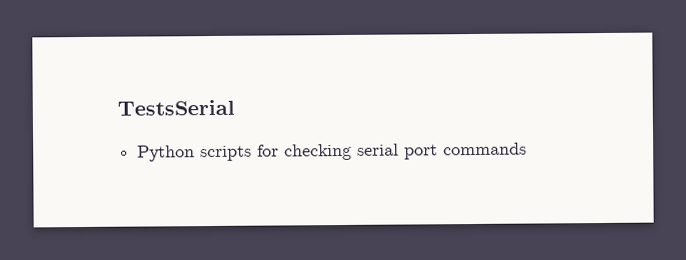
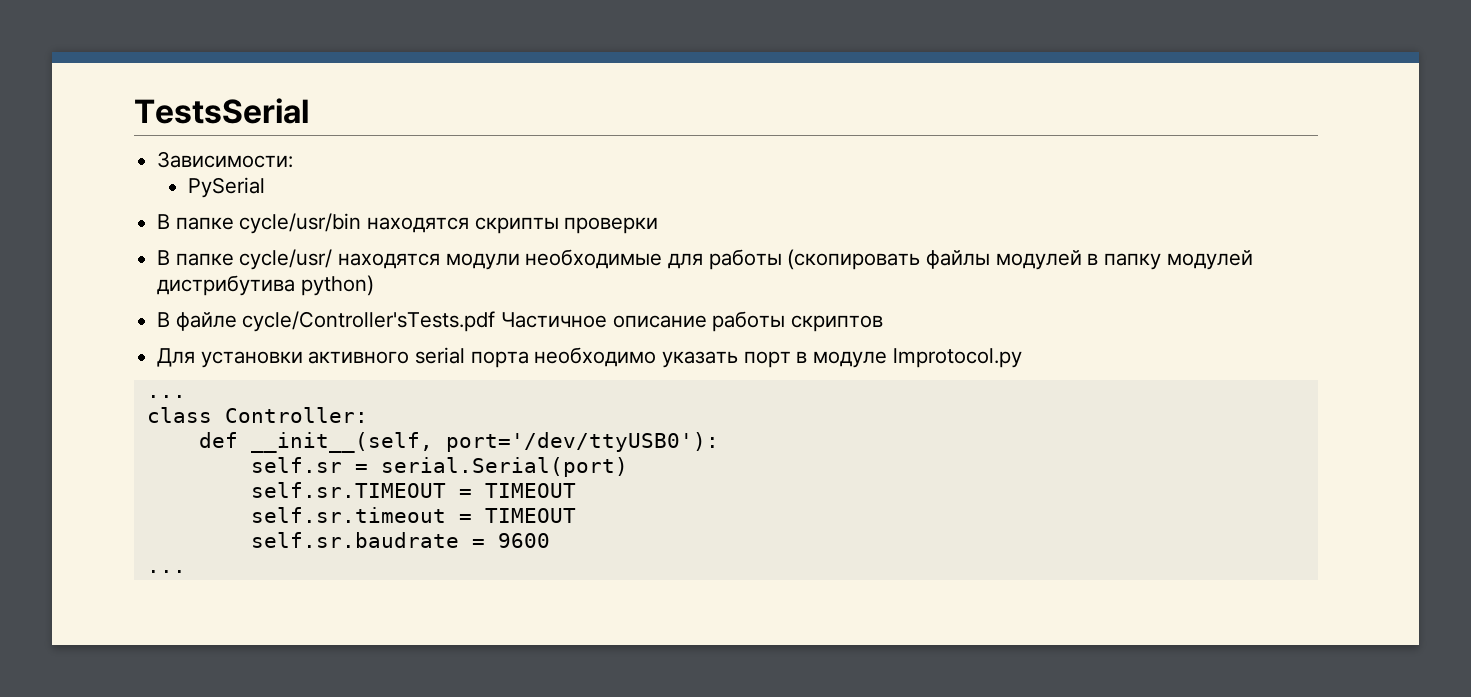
- Python scripts for checking serial port commands
+ Зависимости:
+ PySerial
+ В папке cycle/usr/bin находятся скрипты проверки
+ В папке cycle/usr/ находятся модули необходимые для работы (скопировать файлы модулей в папку модулей дистрибутива python)
+ В файле cycle/Controller'sTests.pdf Частичное описание работы скриптов
+ Для установки активного serial порта необходимо указать порт в модуле lmprotocol.py
+ ...
+ class Controller:
+ def __init__(self, port='/dev/ttyUSB0'):
+ self.sr = serial.Serial(port)
+ self.sr.TIMEOUT = TIMEOUT
+ self.sr.timeout = TIMEOUT
+ self.sr.baudrate = 9600
+ ...

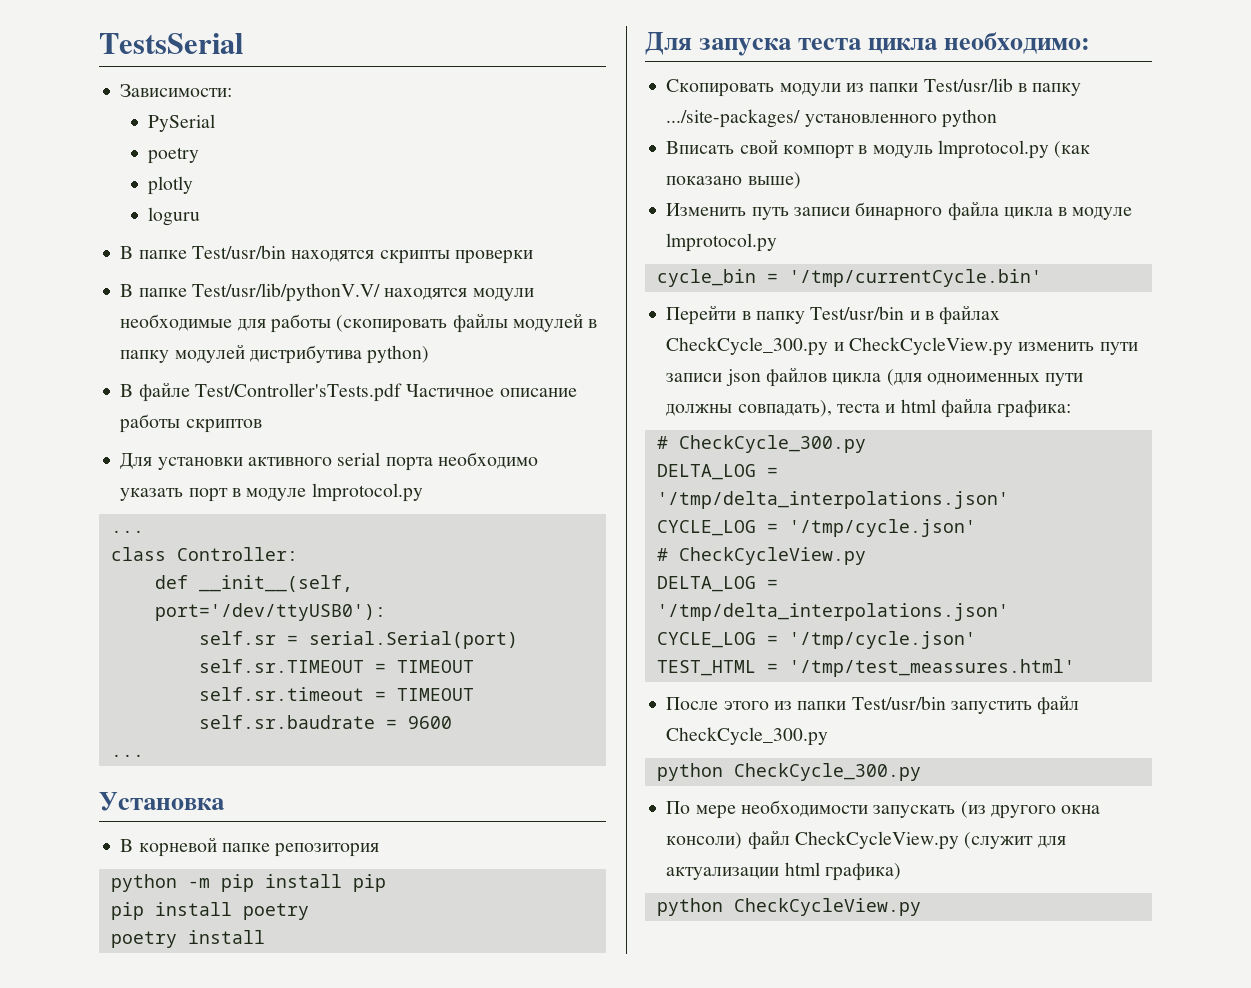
  PySerial
- В папке cycle/usr/bin находятся скрипты проверки
+ poetry
+ plotly
+ loguru
+ В папке Test/usr/bin находятся скрипты проверки
- В папке cycle/usr/ находятся модули необходимые для работы (скопировать файлы модулей в папку модулей дистрибутива python)
+ В папке Test/usr/lib/pythonV.V/ находятся модули необходимые для работы (скопировать файлы модулей в папку модулей дистрибутива python)
- В файле cycle/Controller'sTests.pdf Частичное описание работы скриптов
+ В файле Test/Controller'sTests.pdf Частичное описание работы скриптов
+ Установка
+ В корневой папке репозитория
+ python -m pip install pip
+ pip install poetry
+ poetry install
+ Для запуска теста цикла необходимо:
+ Скопировать модули из папки Test/usr/lib в папку .../site-packages/ установленного python
+ Вписать свой компорт в модуль lmprotocol.py (как показано выше)
+ Изменить путь записи бинарного файла цикла в модуле lmprotocol.py
+ cycle_bin = '/tmp/currentCycle.bin'
+ Перейти в папку Test/usr/bin и в файлах CheckCycle_300.py и CheckCycleView.py изменить пути записи json файлов цикла (для одноименных пути должны совпадать), теста и html файла графика:
+ # CheckCycle_300.py
+ DELTA_LOG = '/tmp/delta_interpolations.json'
+ CYCLE_LOG = '/tmp/cycle.json'
+ # CheckCycleView.py
+ DELTA_LOG = '/tmp/delta_interpolations.json'
+ CYCLE_LOG = '/tmp/cycle.json'
+ TEST_HTML = '/tmp/test_meassures.html'
+ После этого из папки Test/usr/bin запустить файл CheckCycle_300.py
+ python CheckCycle_300.py
+ По мере необходимости запускать (из другого окна консоли) файл CheckCycleView.py (служит для актуализации html графика)
+ python CheckCycleView.py

